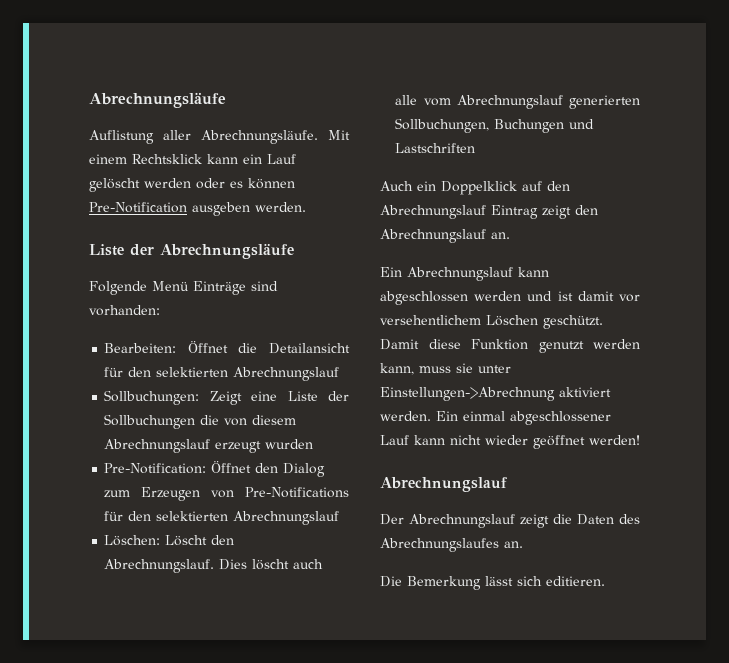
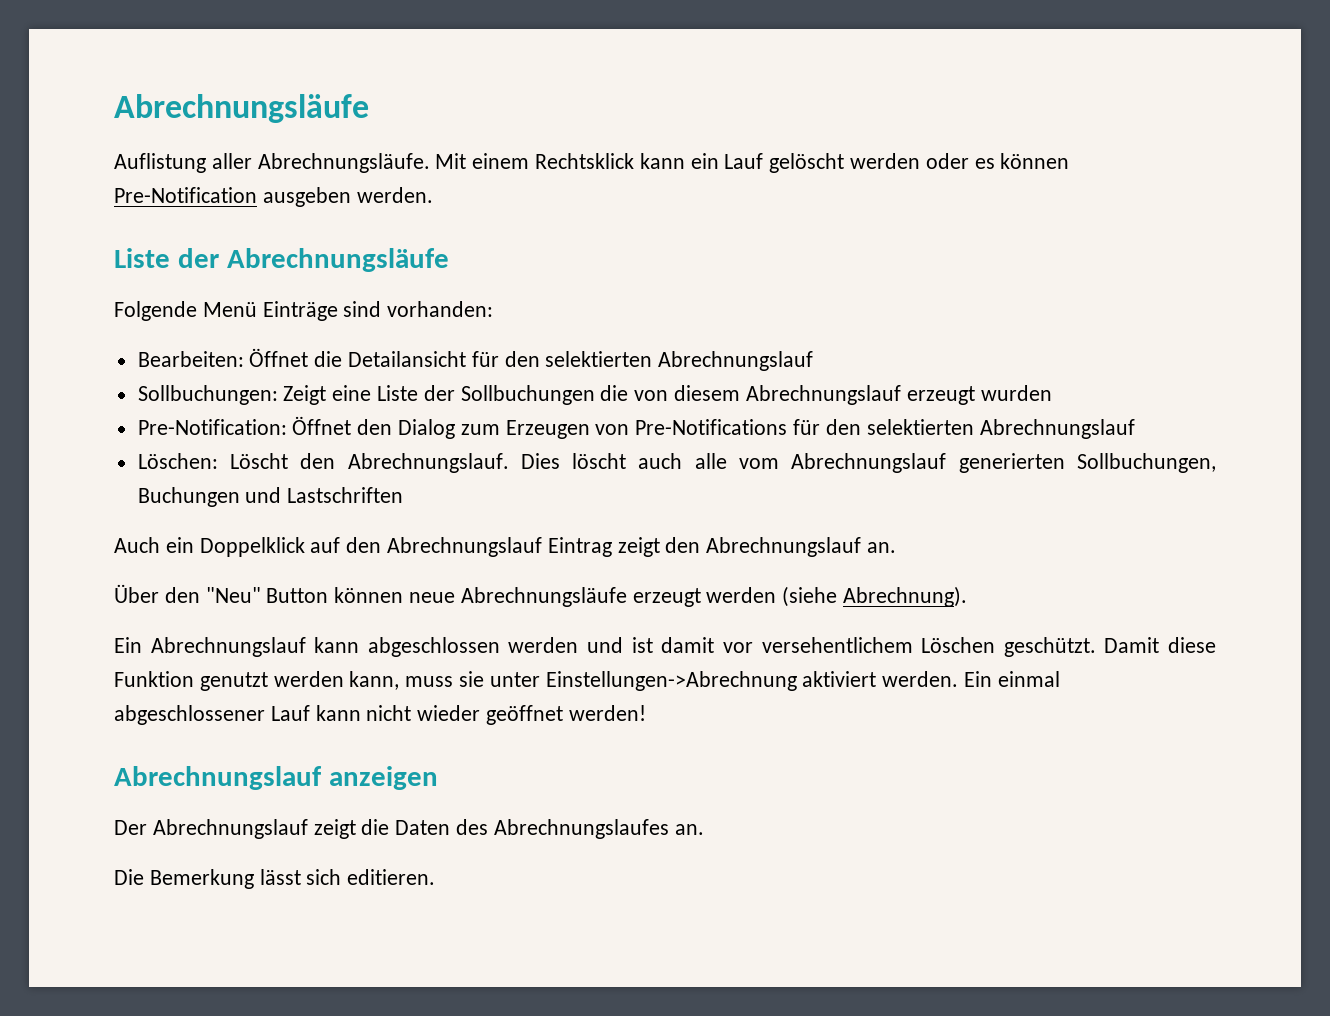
+ Über den "Neu" Button können neue Abrechnungsläufe erzeugt werden (siehe Abrechnung).
  Ein einmal abgeschlossener Lauf kann nicht wieder geöffnet werden!
- Abrechnungslauf
+ Abrechnungslauf anzeigen

